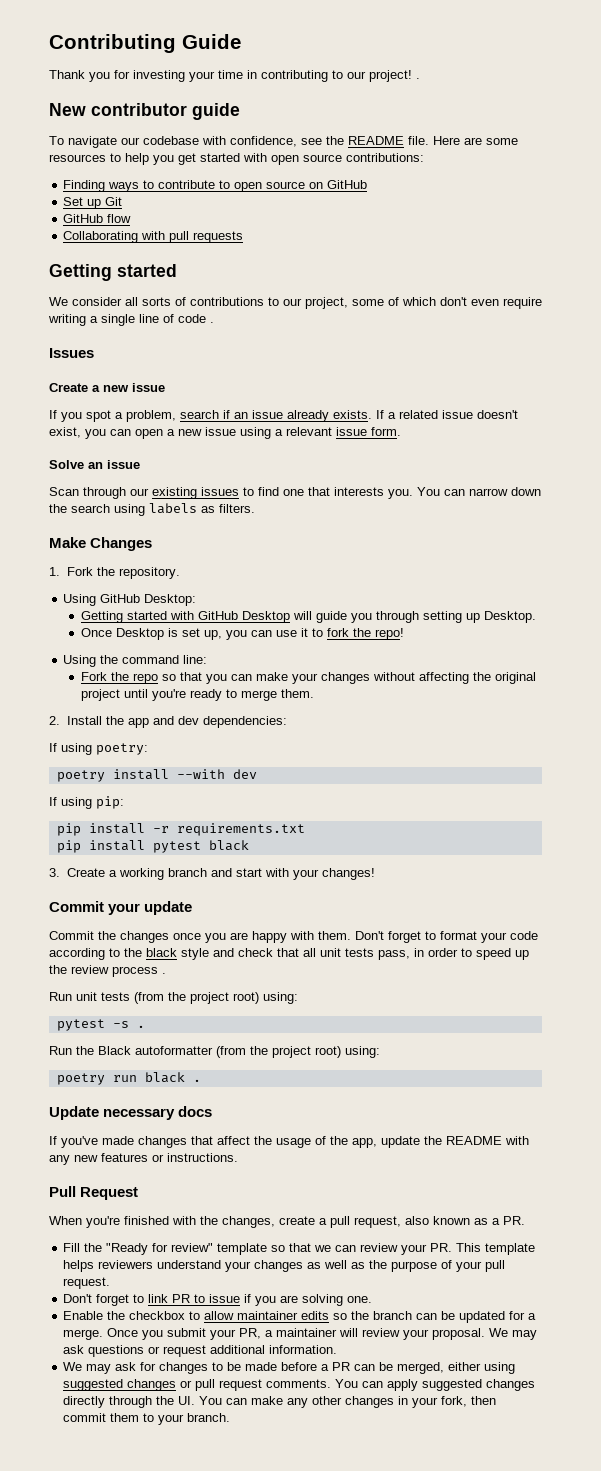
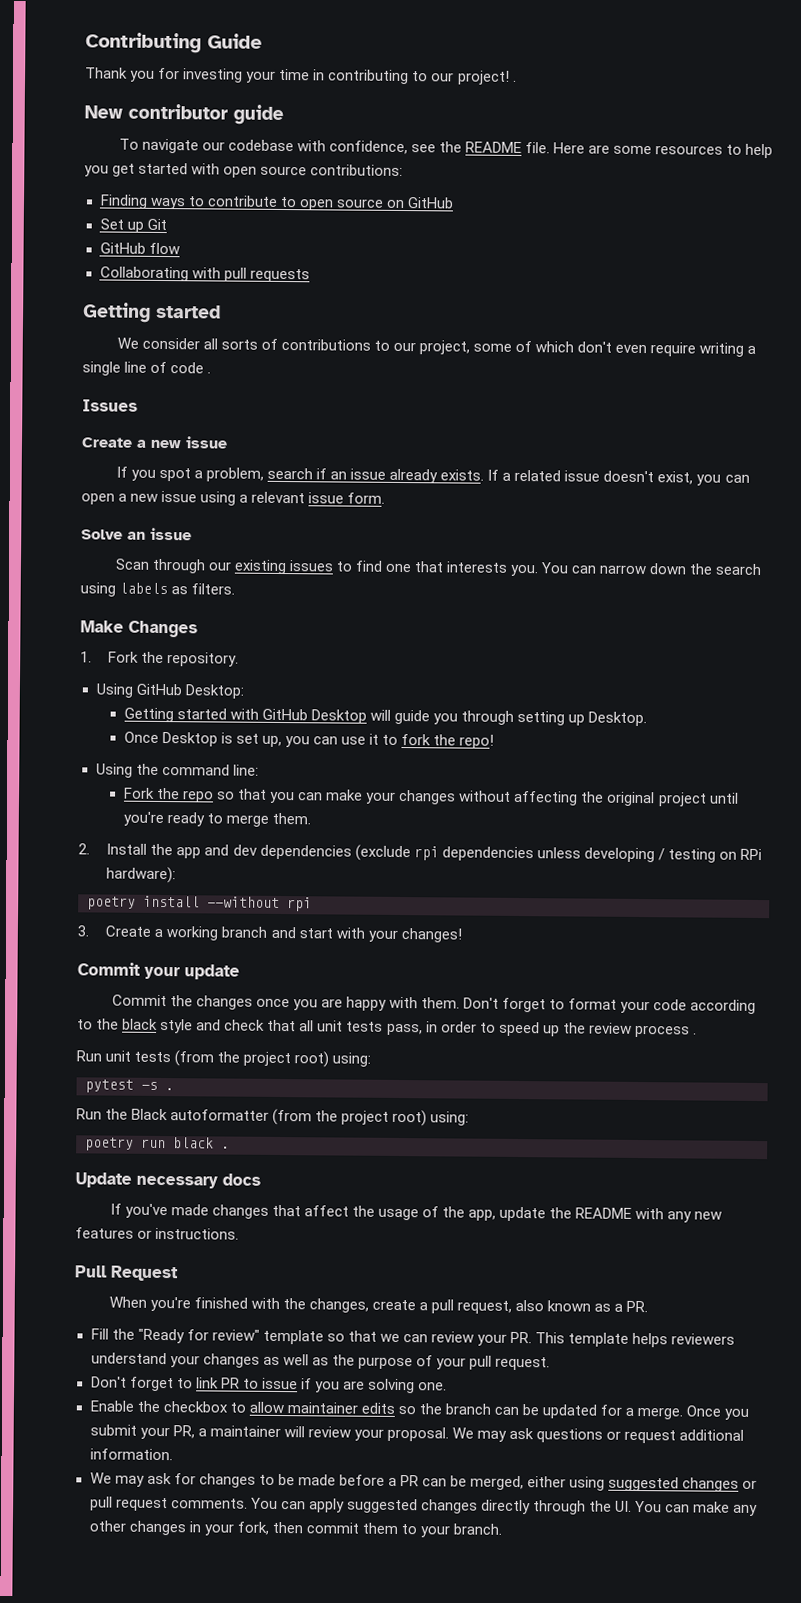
- 2. Install the app and dev dependencies:
- If using poetry:
- poetry install --with dev
- If using pip:
- pip install -r requirements.txt
- pip install pytest black
+ 2. Install the app and dev dependencies (exclude rpi dependencies unless developing / testing on RPi hardware):
+ poetry install --without rpi

